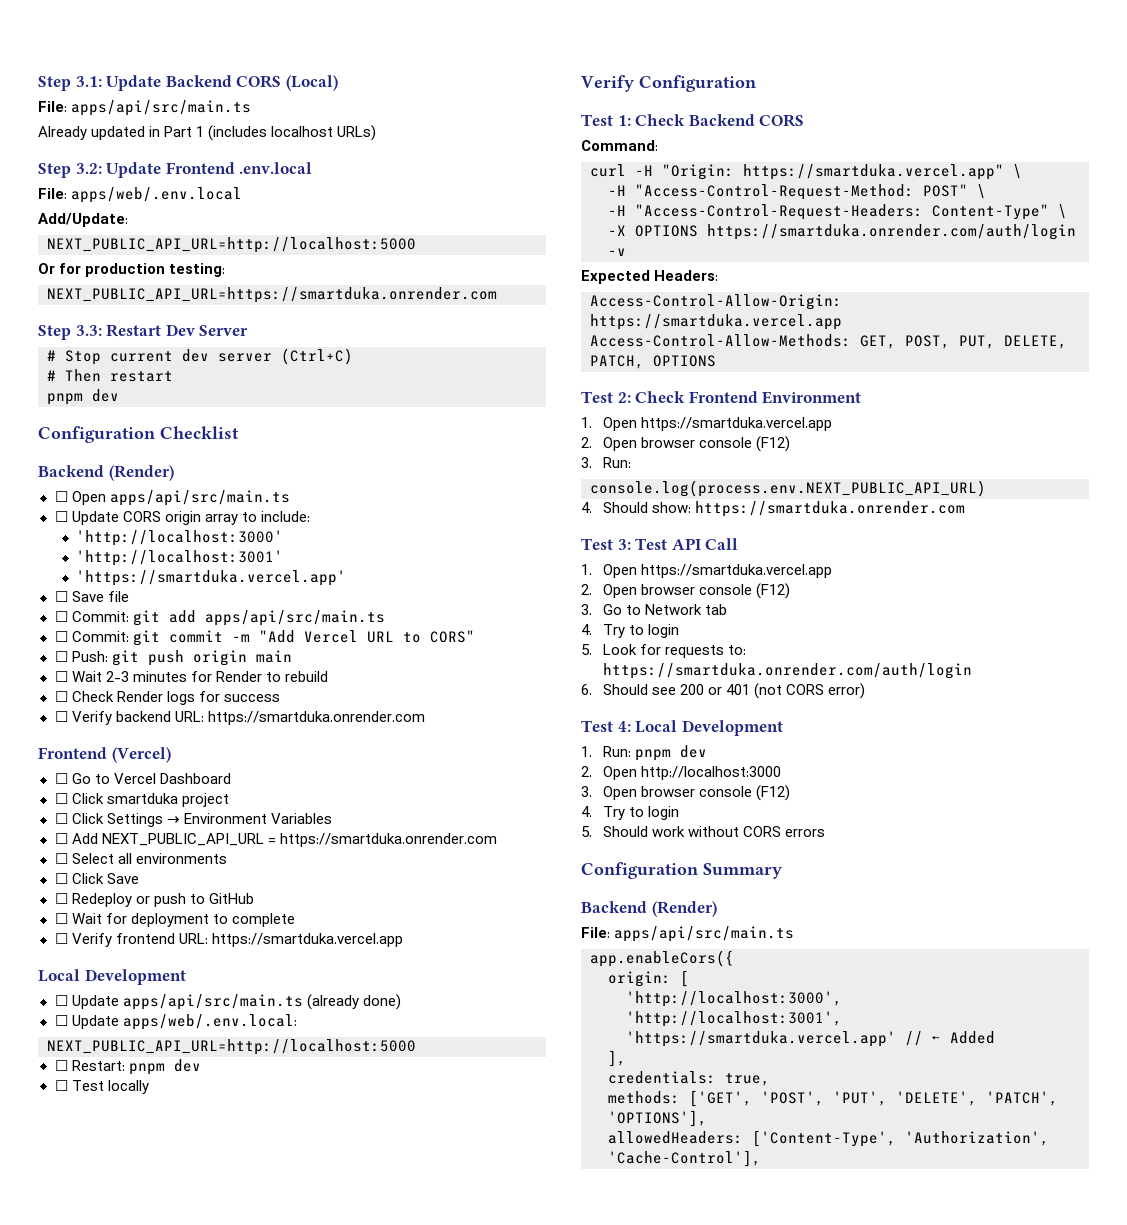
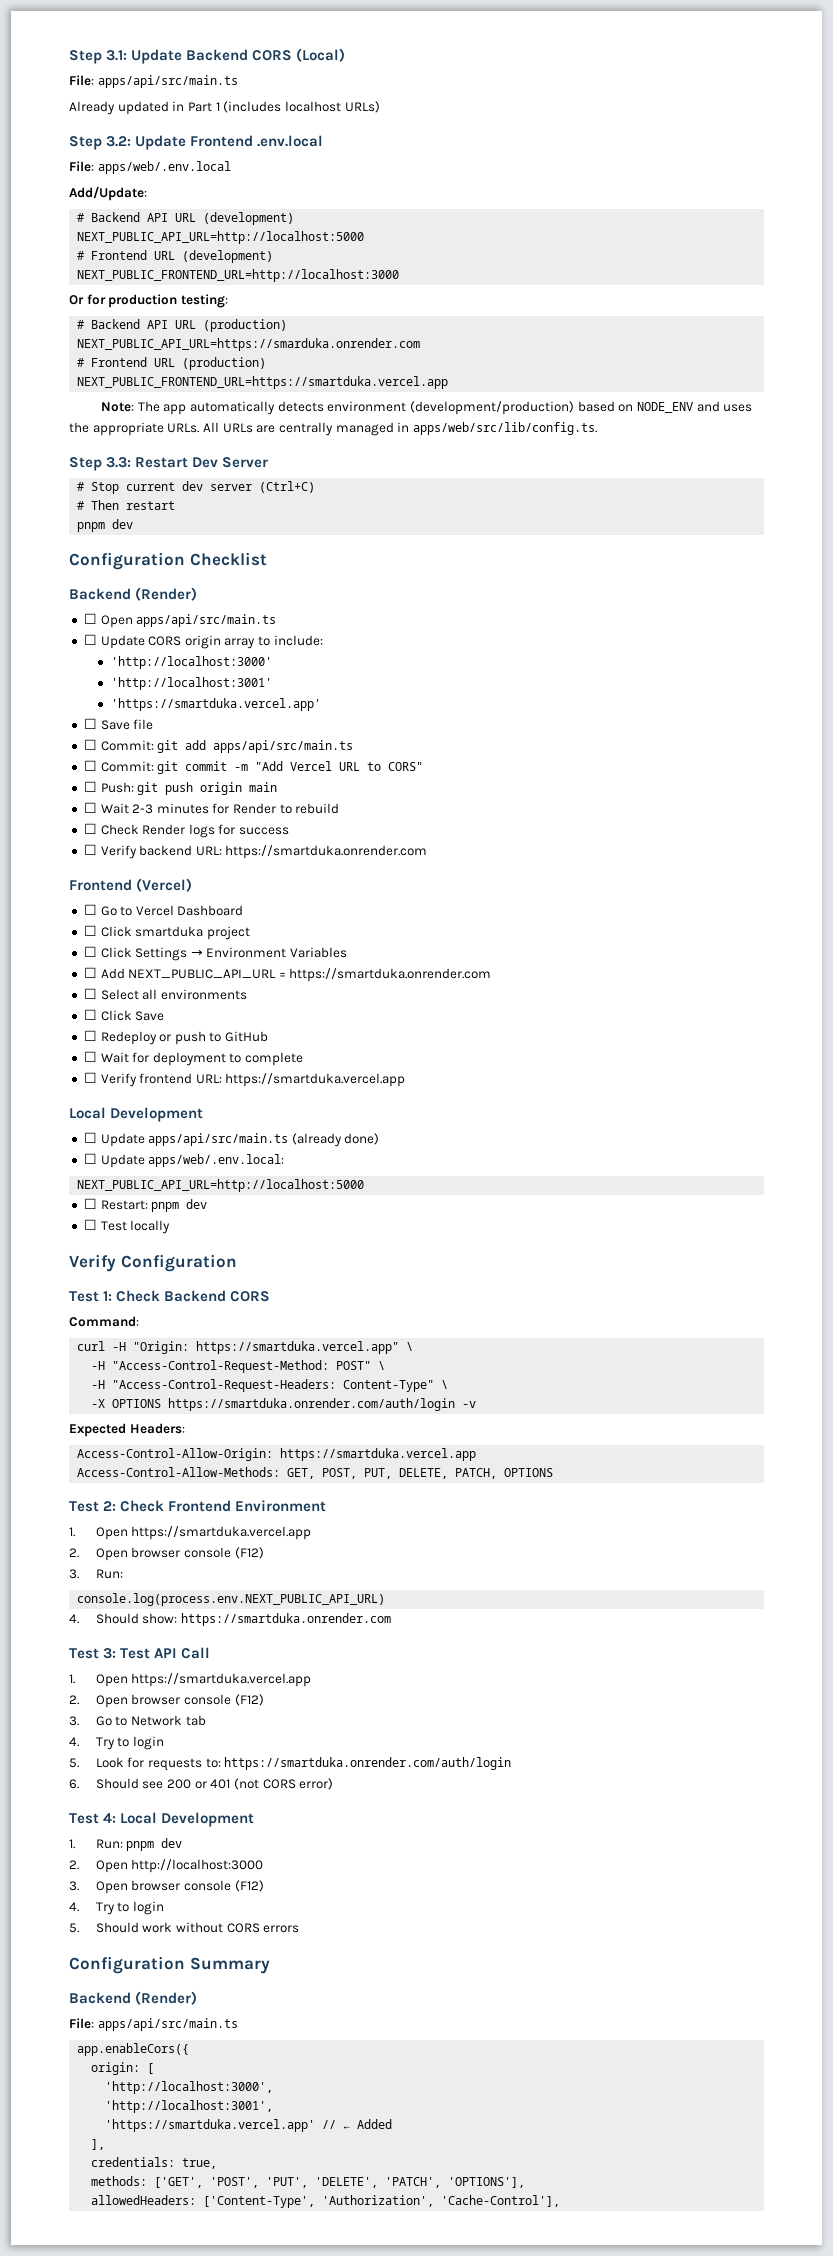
  Add/Update:
+ # Backend API URL (development)
  NEXT_PUBLIC_API_URL=http://localhost:5000
+ # Frontend URL (development)
+ NEXT_PUBLIC_FRONTEND_URL=http://localhost:3000
  Or for production testing:
- NEXT_PUBLIC_API_URL=https://smartduka.onrender.com
+ # Backend API URL (production)
+ NEXT_PUBLIC_API_URL=https://smarduka.onrender.com
+ # Frontend URL (production)
+ NEXT_PUBLIC_FRONTEND_URL=https://smartduka.vercel.app
+ Note: The app automatically detects environment (development/production) based on NODE_ENV and uses the appropriate URLs. All URLs are centrally managed in apps/web/src/lib/config.ts.

